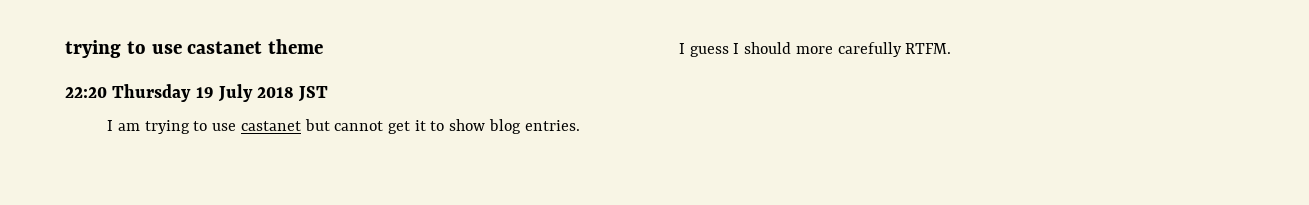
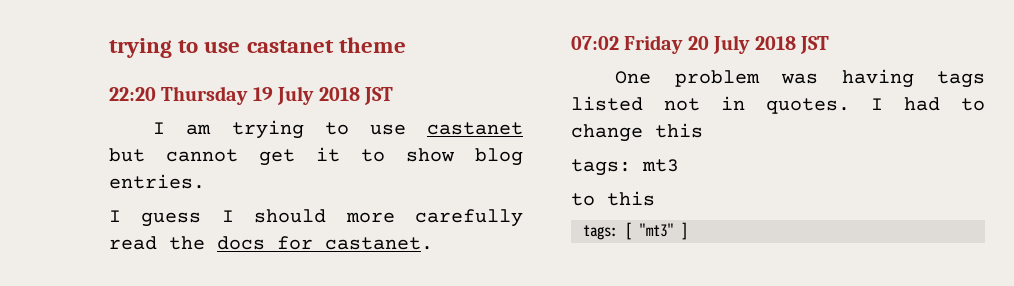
- I guess I should more carefully RTFM.
+ I guess I should more carefully read the docs for castanet.
+ 07:02 Friday 20 July 2018 JST
+ One problem was having tags listed not in quotes. I had to change this
+ tags: mt3
+ to this
+ tags: [ "mt3" ]

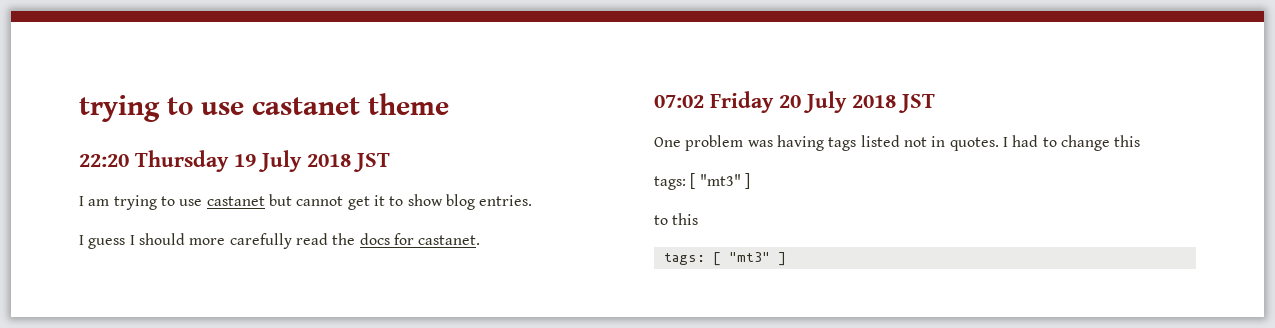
  I had to change this
- tags: mt3
+ tags: [ "mt3" ]

